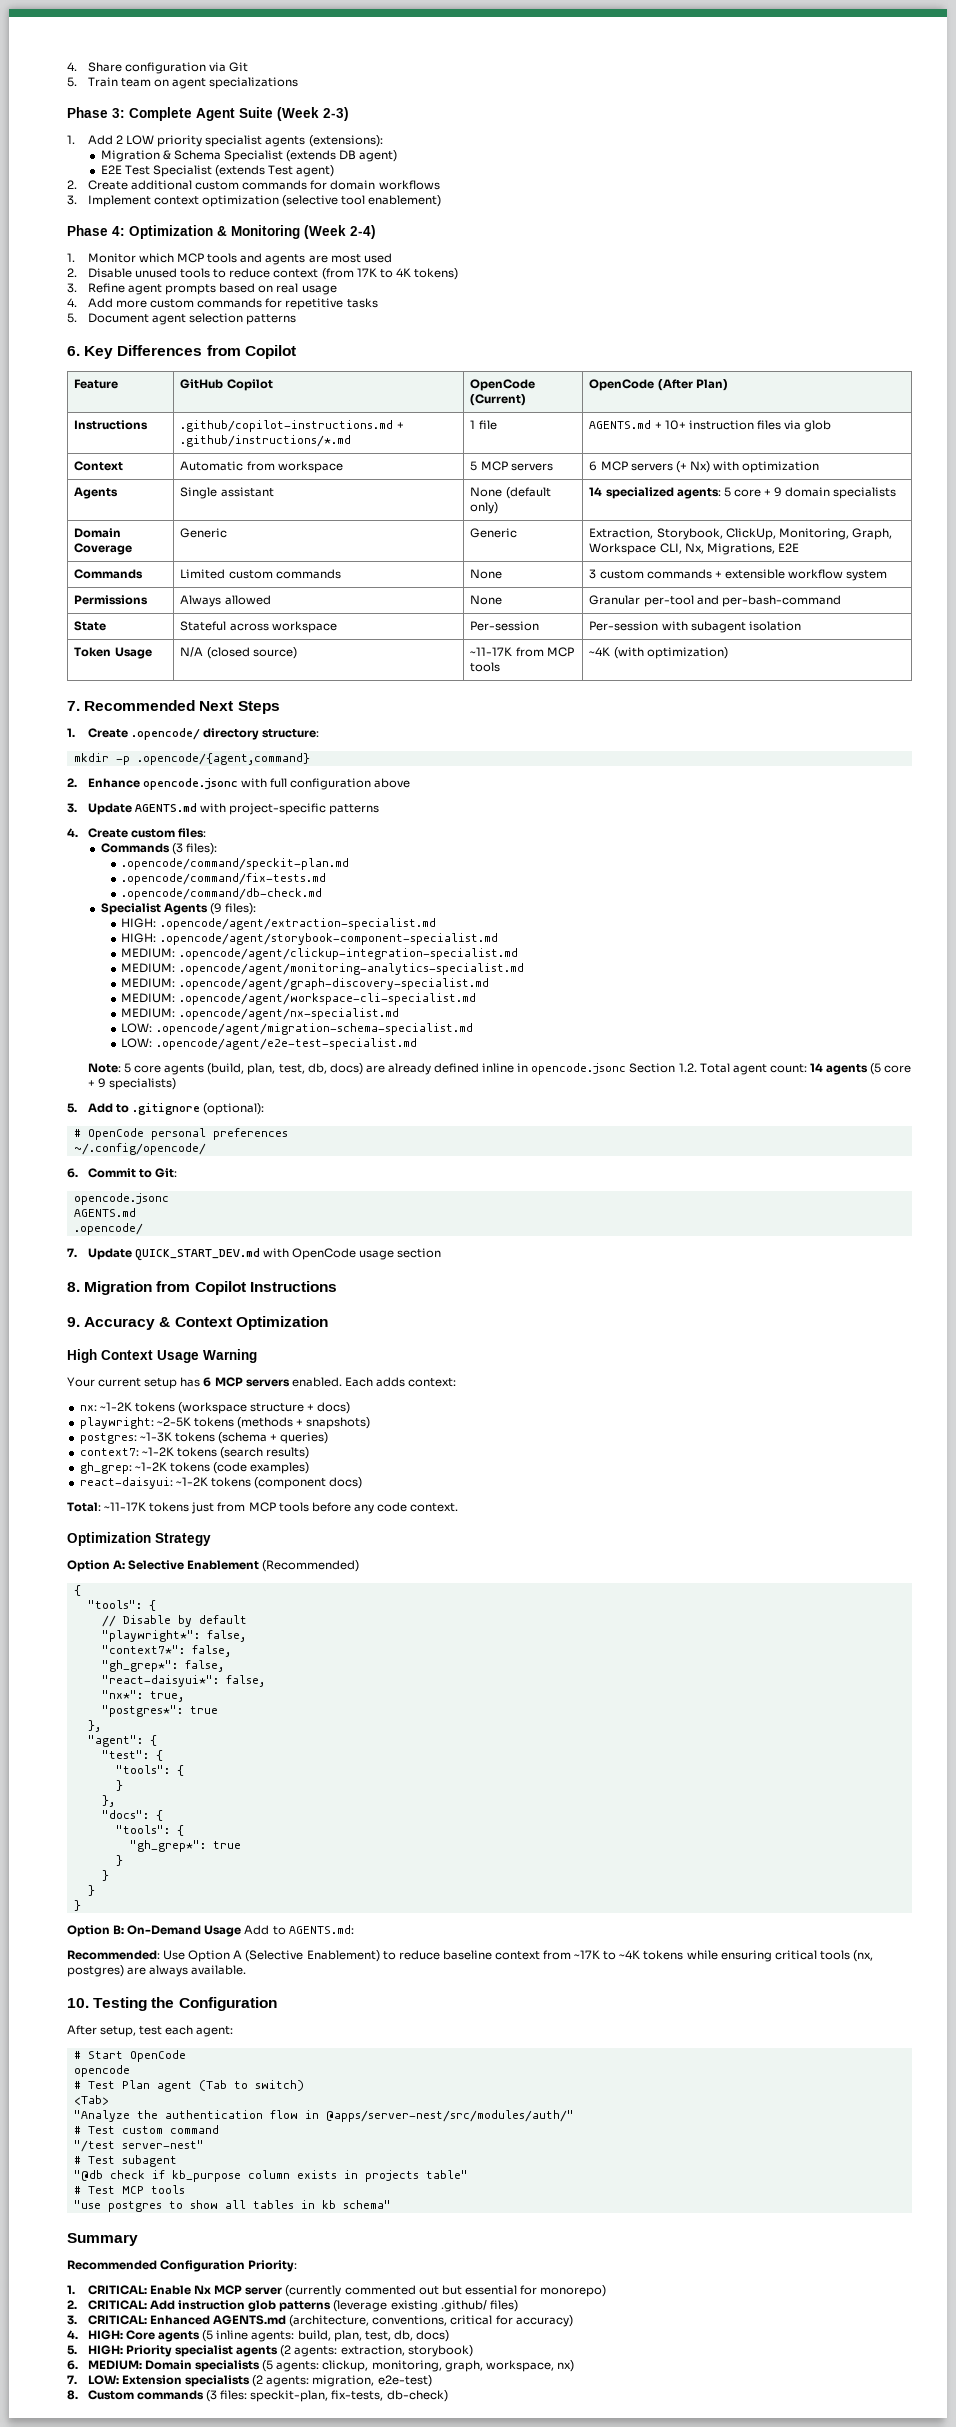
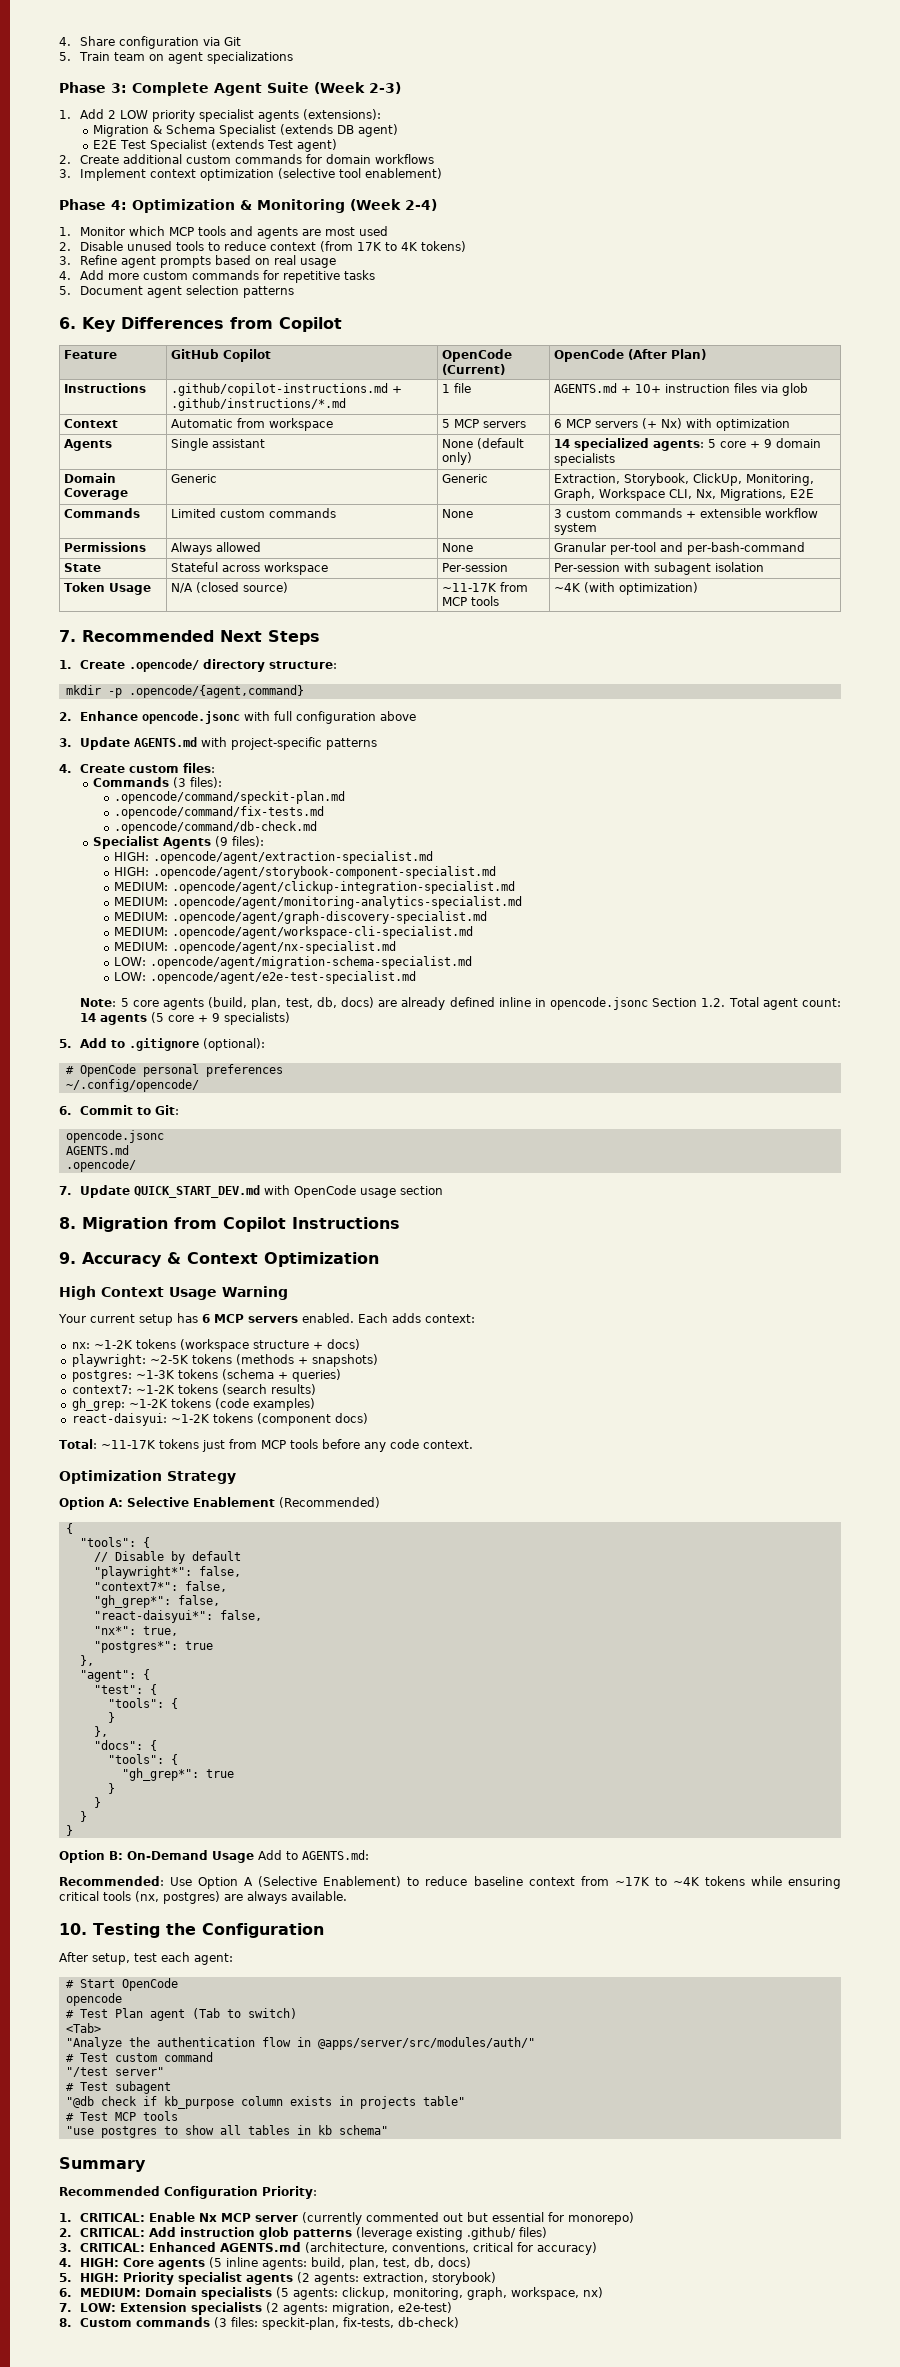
- "Analyze the authentication flow in @apps/server-nest/src/modules/auth/"
+ "Analyze the authentication flow in @apps/server/src/modules/auth/"
- "/test server-nest"
+ "/test server"

